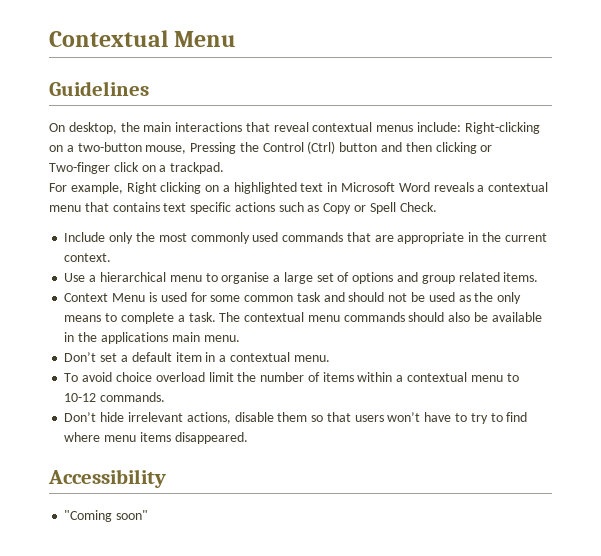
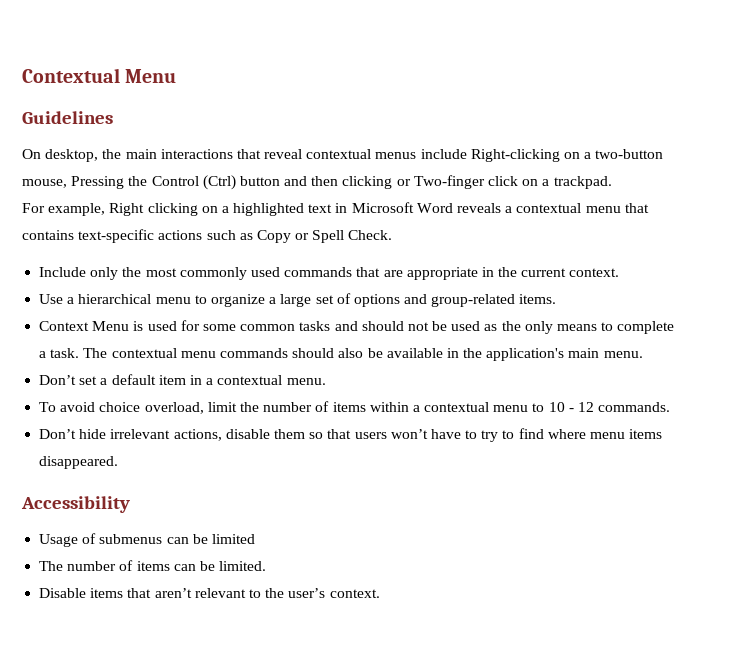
- On desktop, the main interactions that reveal contextual menus include: Right-clicking on a two-button mouse, Pressing the Control (Ctrl) button and then clicking or Two-finger click on a trackpad.
+ On desktop, the main interactions that reveal contextual menus include Right-clicking on a two-button mouse, Pressing the Control (Ctrl) button and then clicking or Two-finger click on a trackpad.
- For example, Right clicking on a highlighted text in Microsoft Word reveals a contextual menu that contains text specific actions such as Copy or Spell Check.
+ For example, Right clicking on a highlighted text in Microsoft Word reveals a contextual menu that contains text-specific actions such as Copy or Spell Check.
- Use a hierarchical menu to organise a large set of options and group related items.
+ Use a hierarchical menu to organize a large set of options and group-related items.
- Context Menu is used for some common task and should not be used as the only means to complete a task.
+ Context Menu is used for some common tasks and should not be used as the only means to complete a task.
- The contextual menu commands should also be available in the applications main menu.
+ The contextual menu commands should also be available in the application's main menu.
- To avoid choice overload limit the number of items within a contextual menu to 10-12 commands.
+ To avoid choice overload, limit the number of items within a contextual menu to 10 - 12 commands.
- "Coming soon"
+ Usage of submenus can be limited
+ The number of items can be limited.
+ Disable items that aren’t relevant to the user’s context.

